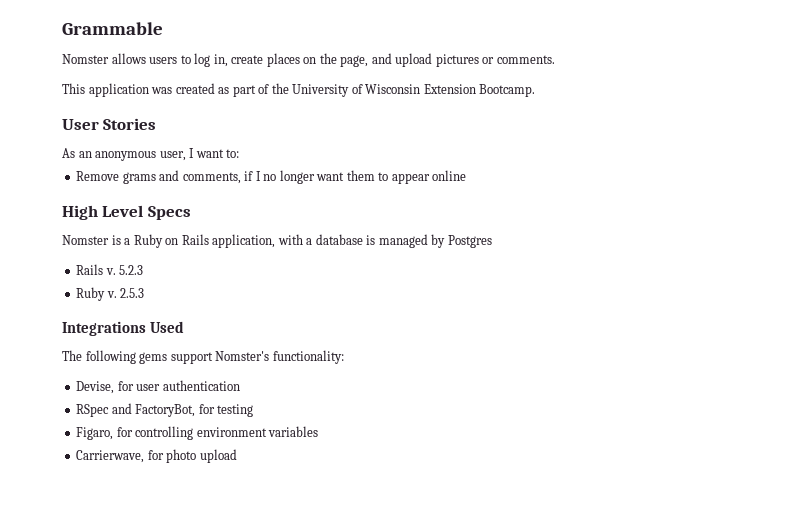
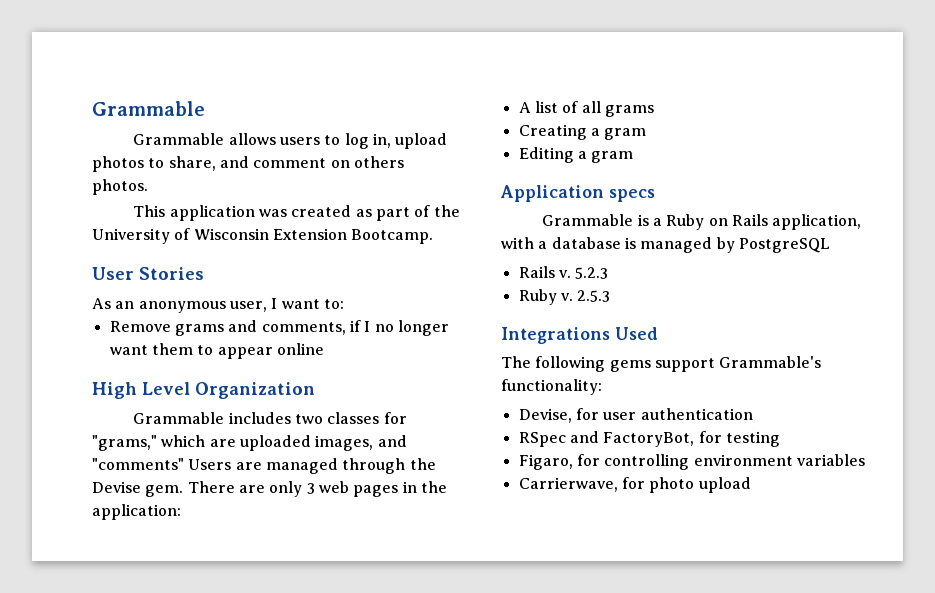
- Nomster allows users to log in, create places on the page, and upload pictures or comments.
+ Grammable allows users to log in, upload photos to share, and comment on others photos.
- High Level Specs
- Nomster is a Ruby on Rails application, with a database is managed by Postgres
+ High Level Organization
+ Grammable includes two classes for "grams," which are uploaded images, and "comments" Users are managed through the Devise gem. There are only 3 web pages in the application:
+ A list of all grams
+ Creating a gram
+ Editing a gram
+ Application specs
+ Grammable is a Ruby on Rails application, with a database is managed by PostgreSQL
- The following gems support Nomster's functionality:
+ The following gems support Grammable's functionality:

